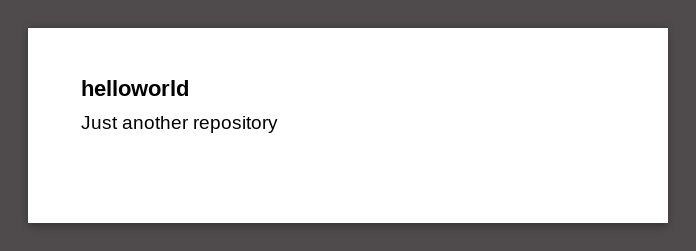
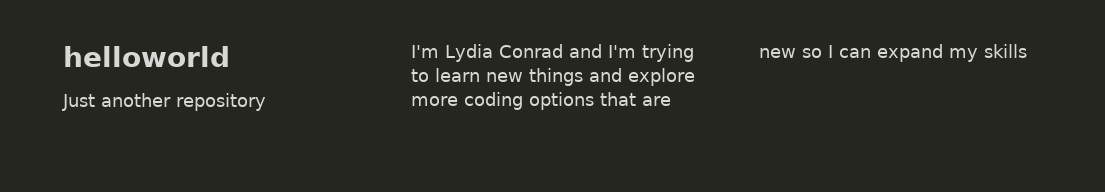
+ I'm Lydia Conrad and I'm trying to learn new things and explore more coding options that are new so I can expand my skills

